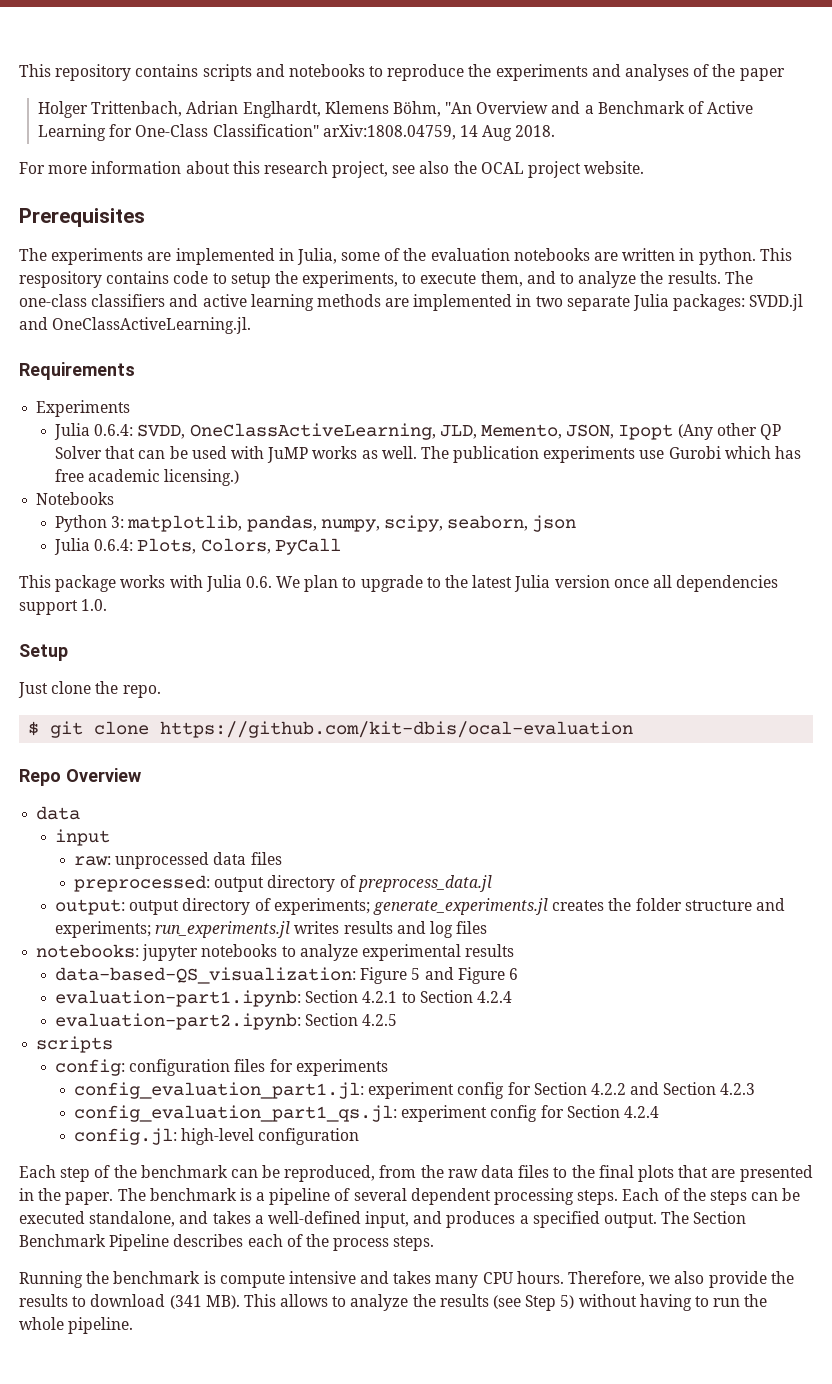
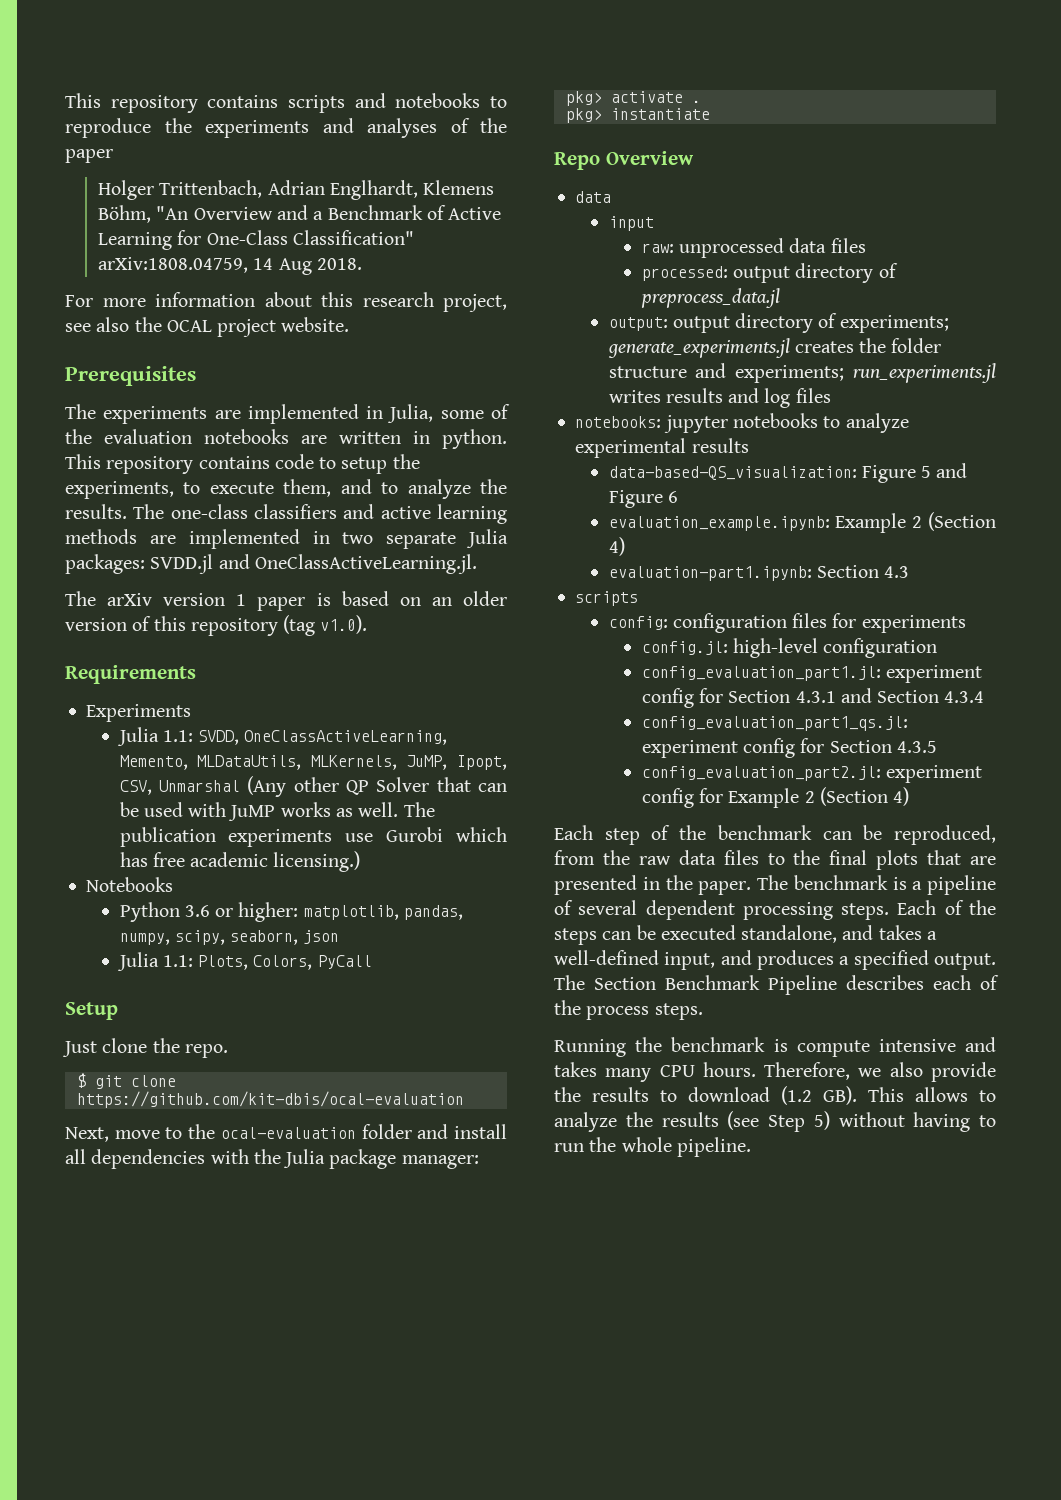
- This respository contains code to setup the experiments, to execute them, and to analyze the results.
+ This repository contains code to setup the experiments, to execute them, and to analyze the results.
+ The arXiv version 1 paper is based on an older version of this repository (tag v1.0).
- Julia 0.6.4: SVDD, OneClassActiveLearning, JLD, Memento, JSON, Ipopt (Any other QP Solver that can be used with JuMP works as well.
+ Julia 1.1: SVDD, OneClassActiveLearning, Memento, MLDataUtils, MLKernels, JuMP, Ipopt, CSV, Unmarshal (Any other QP Solver that can be used with JuMP works as well.
- Python 3: matplotlib, pandas, numpy, scipy, seaborn, json
+ Python 3.6 or higher: matplotlib, pandas, numpy, scipy, seaborn, json
- Julia 0.6.4: Plots, Colors, PyCall
+ Julia 1.1: Plots, Colors, PyCall
- This package works with Julia 0.6. We plan to upgrade to the latest Julia version once all dependencies support 1.0.
+ Next, move to the ocal-evaluation folder and install all dependencies with the Julia package manager:
+ pkg> activate .
+ pkg> instantiate
- preprocessed: output directory of preprocess_data.jl
+ processed: output directory of preprocess_data.jl
- evaluation-part1.ipynb: Section 4.2.1 to Section 4.2.4
- evaluation-part2.ipynb: Section 4.2.5
+ evaluation_example.ipynb: Example 2 (Section 4)
+ evaluation-part1.ipynb: Section 4.3
+ config.jl: high-level configuration
- config_evaluation_part1.jl: experiment config for Section 4.2.2 and Section 4.2.3
+ config_evaluation_part1.jl: experiment config for Section 4.3.1 and Section 4.3.4
- config_evaluation_part1_qs.jl: experiment config for Section 4.2.4
- config.jl: high-level configuration
+ config_evaluation_part1_qs.jl: experiment config for Section 4.3.5
+ config_evaluation_part2.jl: experiment config for Example 2 (Section 4)
- Therefore, we also provide the results to download (341 MB). This allows to analyze the results (see Step 5) without having to run the whole pipeline.
+ Therefore, we also provide the results to download (1.2 GB). This allows to analyze the results (see Step 5) without having to run the whole pipeline.

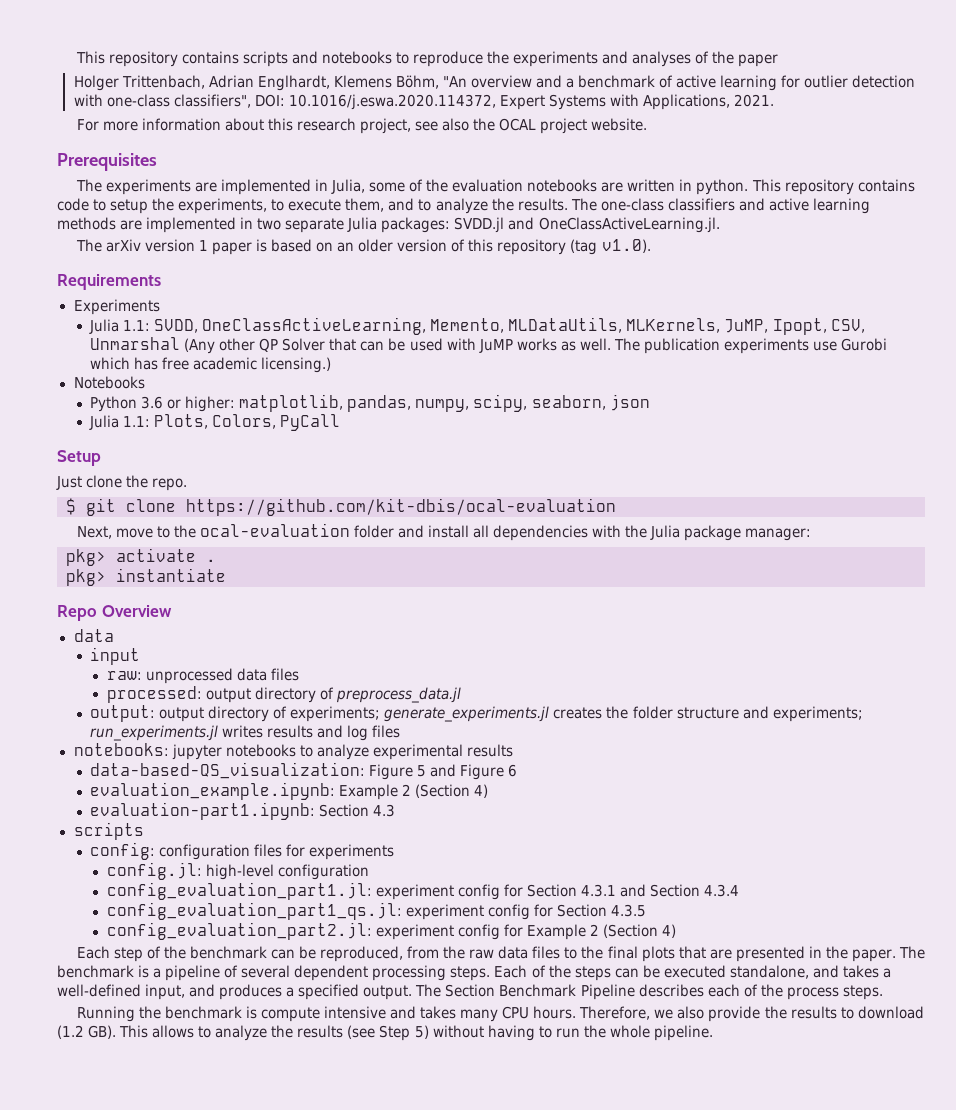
- Holger Trittenbach, Adrian Englhardt, Klemens Böhm, "An Overview and a Benchmark of Active Learning for One-Class Classification" arXiv:1808.04759, 14 Aug 2018.
+ Holger Trittenbach, Adrian Englhardt, Klemens Böhm, "An overview and a benchmark of active learning for outlier detection with one-class classifiers", DOI: 10.1016/j.eswa.2020.114372, Expert Systems with Applications, 2021.

